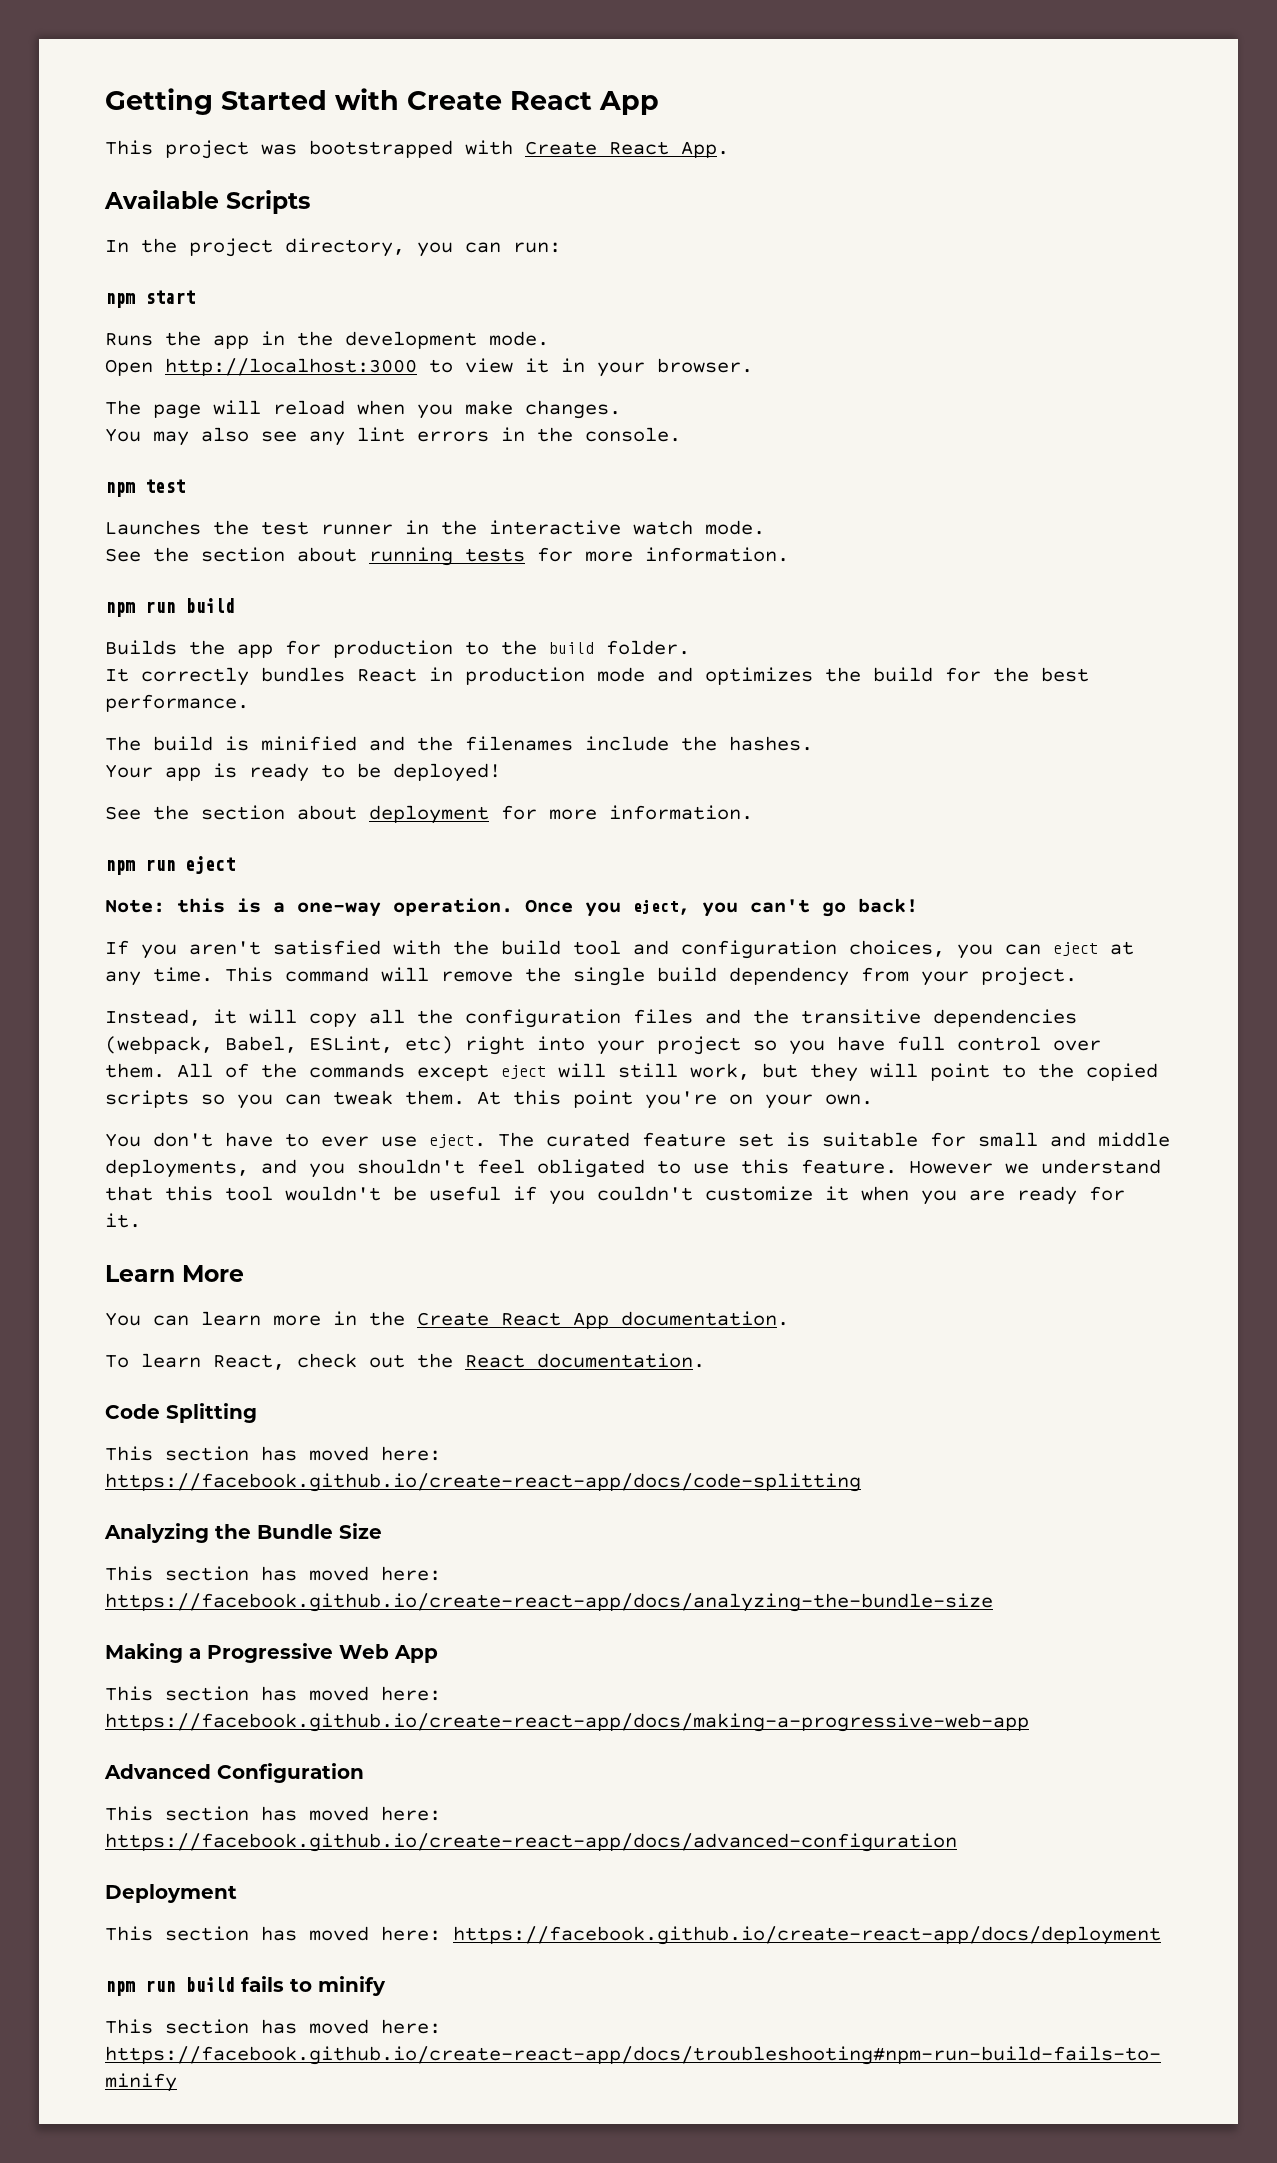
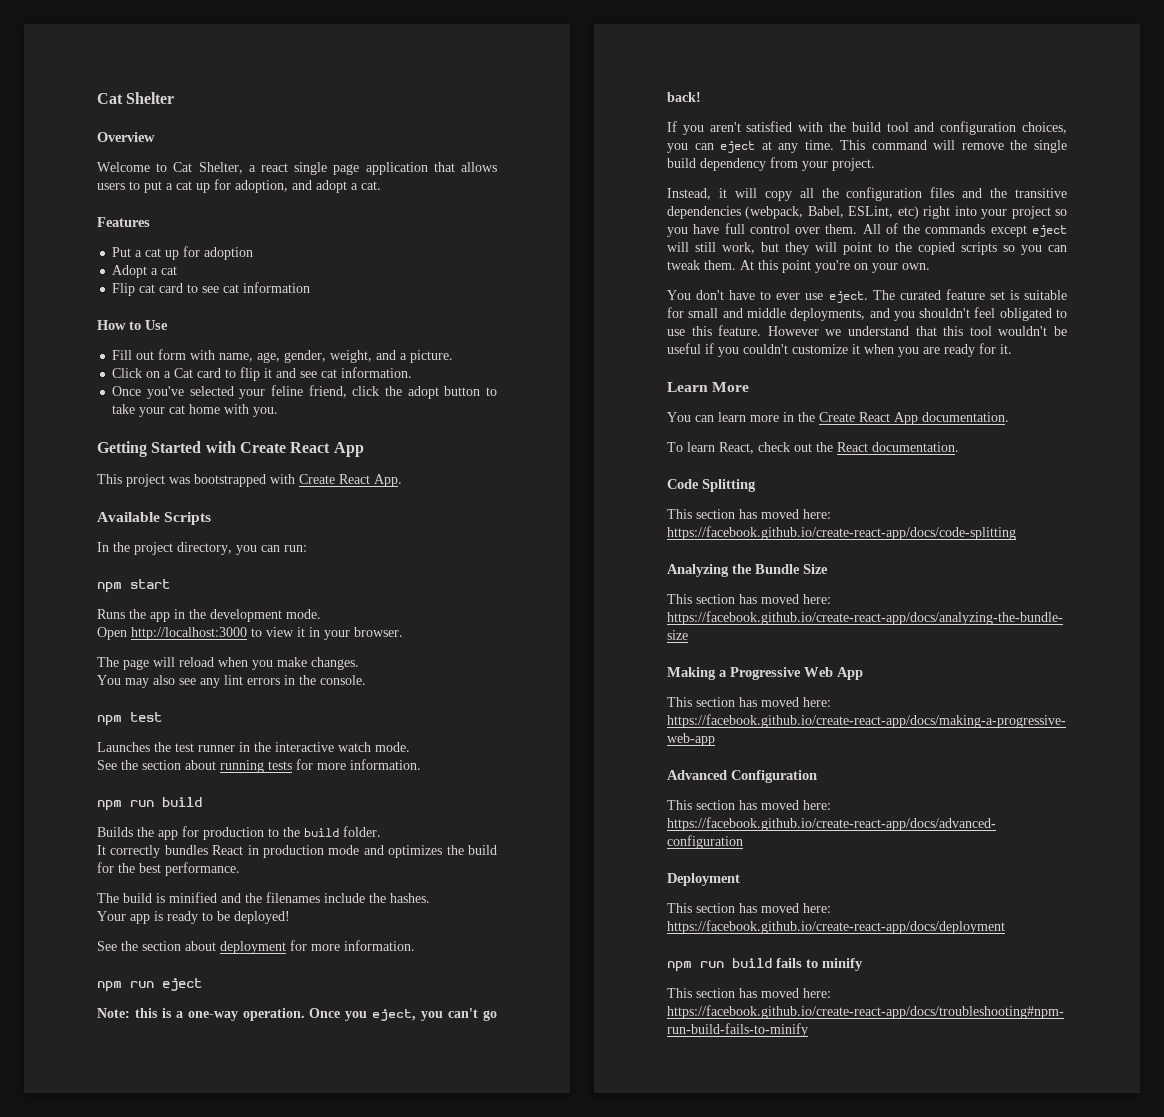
+ Cat Shelter
+ Overview
+ Welcome to Cat Shelter, a react single page application that allows users to put a cat up for adoption, and adopt a cat.
+ Features
+ Put a cat up for adoption
+ Adopt a cat
+ Flip cat card to see cat information
+ How to Use
+ Fill out form with name, age, gender, weight, and a picture.
+ Click on a Cat card to flip it and see cat information.
+ Once you've selected your feline friend, click the adopt button to take your cat home with you.

